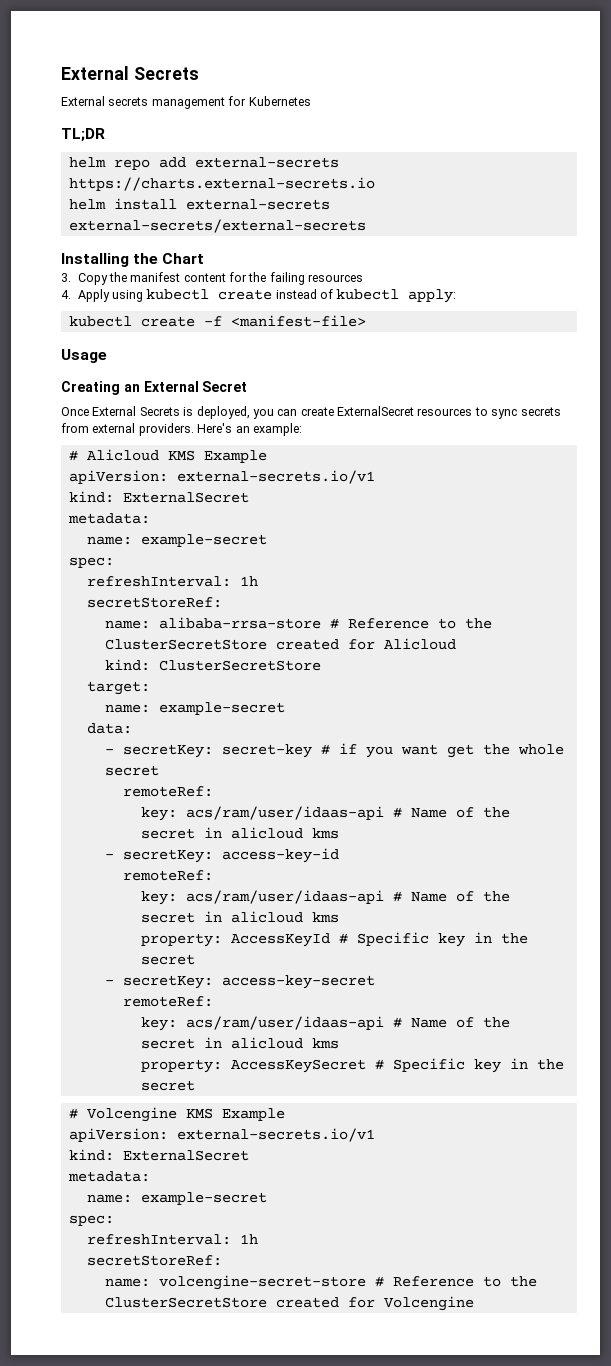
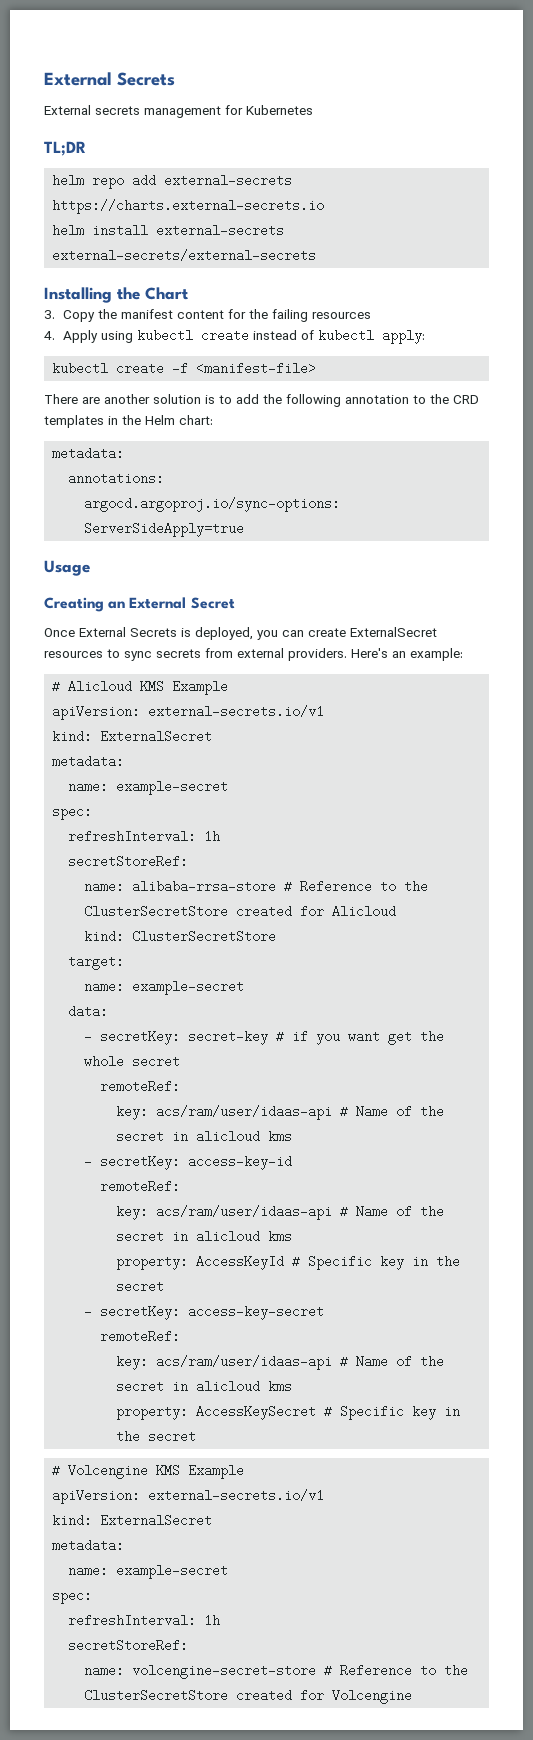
+ There are another solution is to add the following annotation to the CRD templates in the Helm chart:
+ metadata:
+ annotations:
+ argocd.argoproj.io/sync-options: ServerSideApply=true

